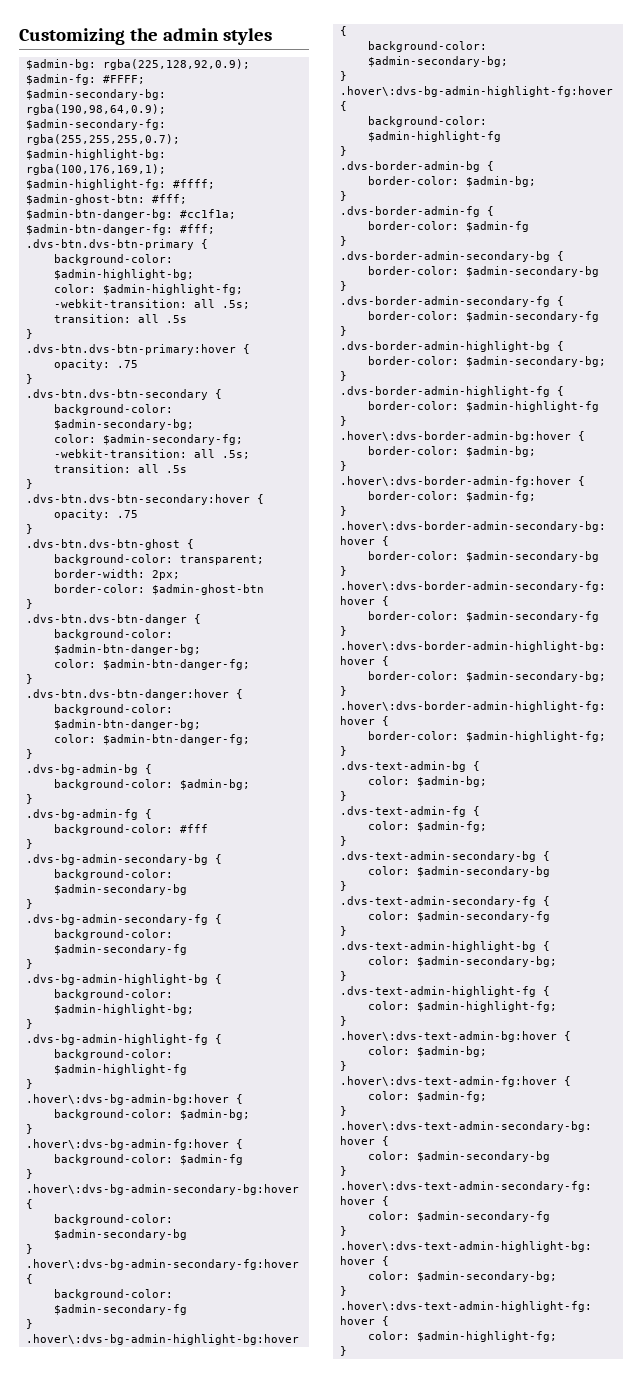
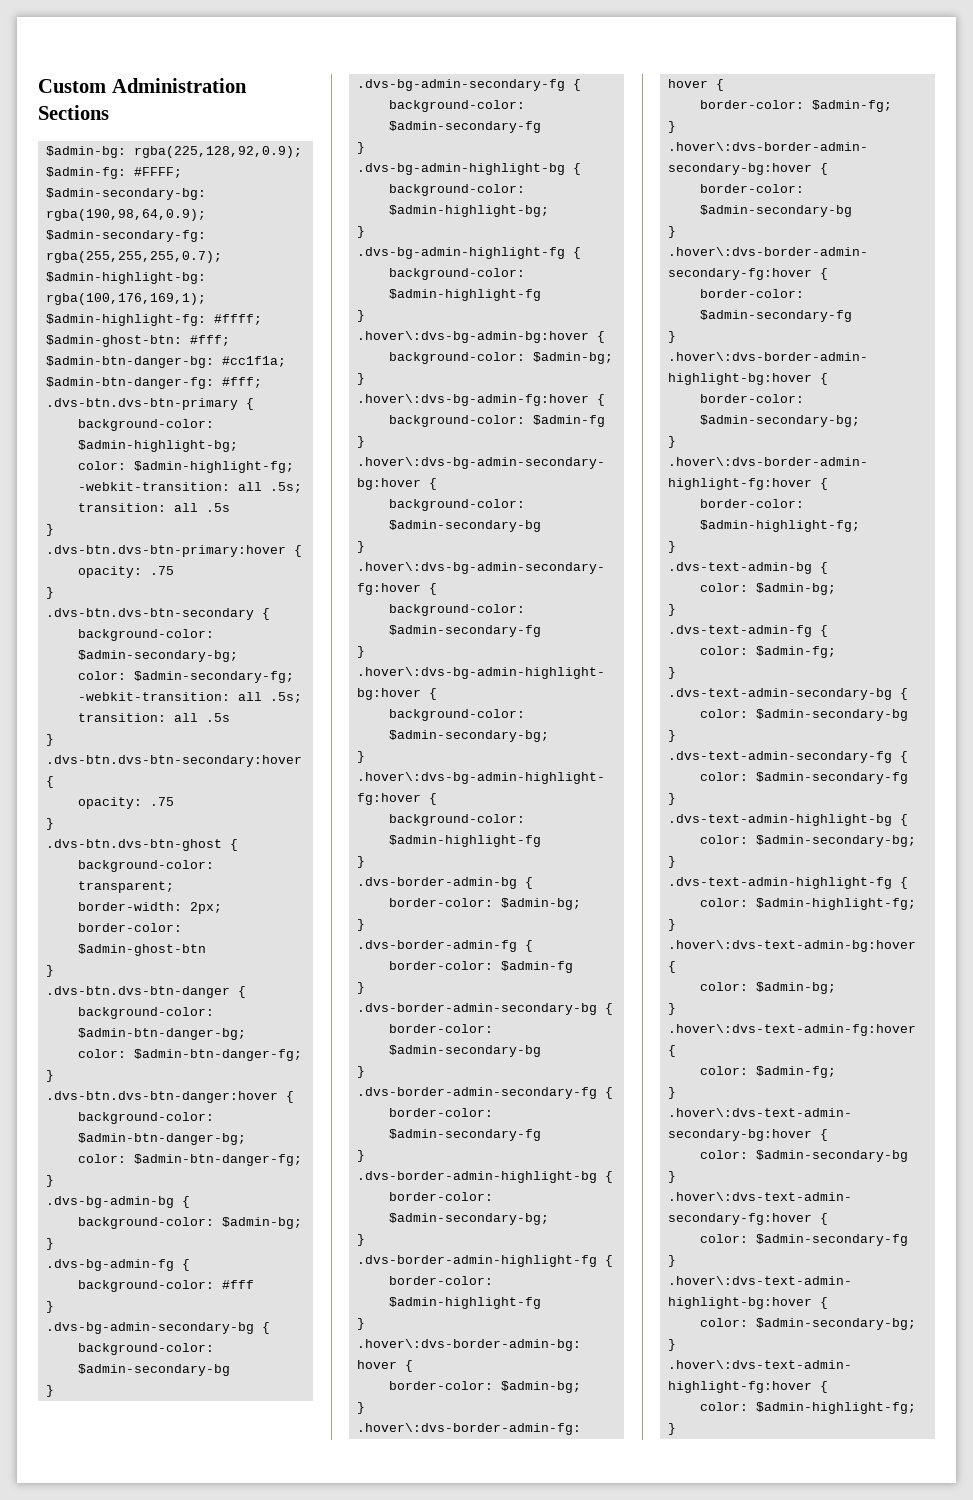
- Customizing the admin styles
+ Custom Administration Sections

